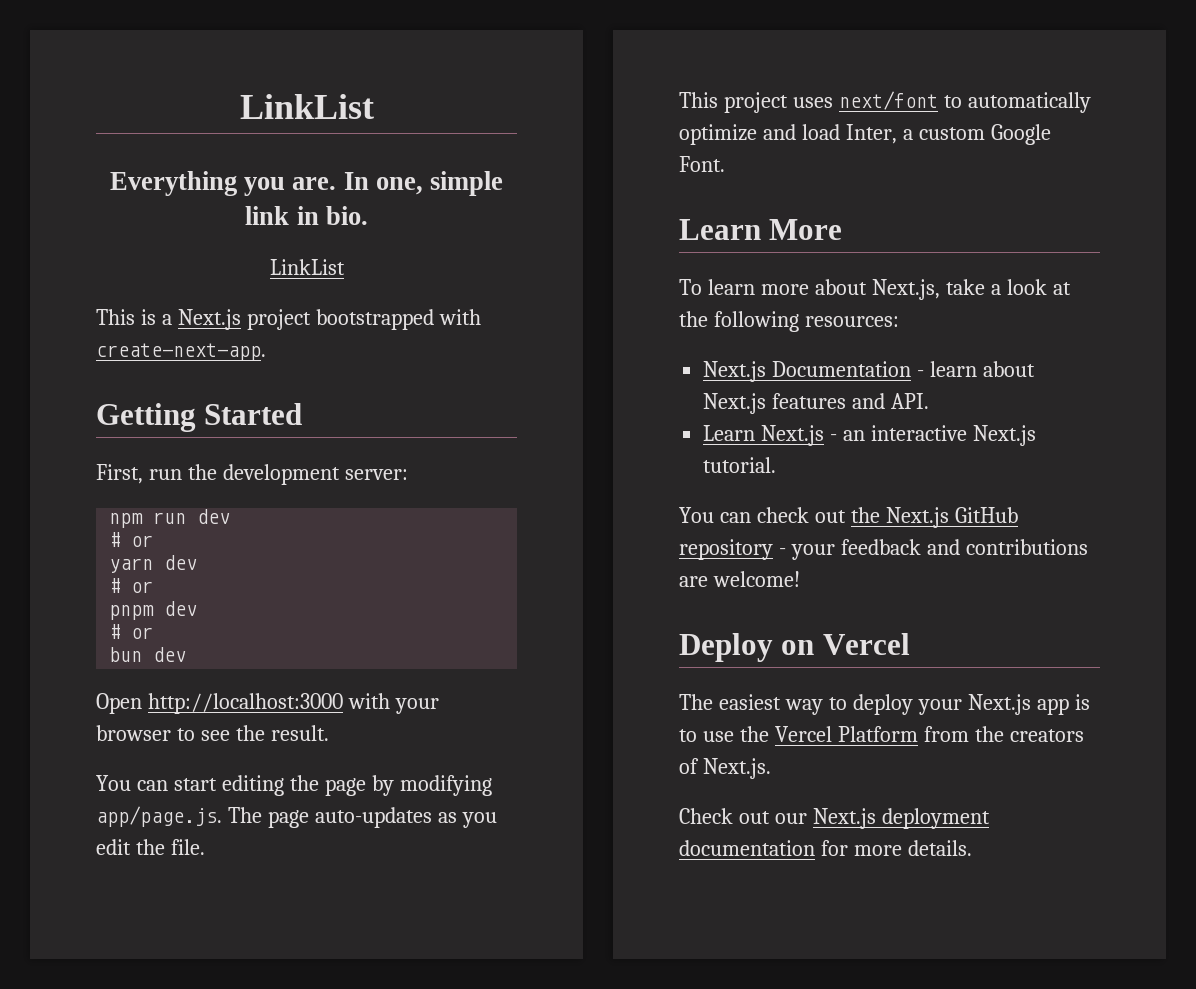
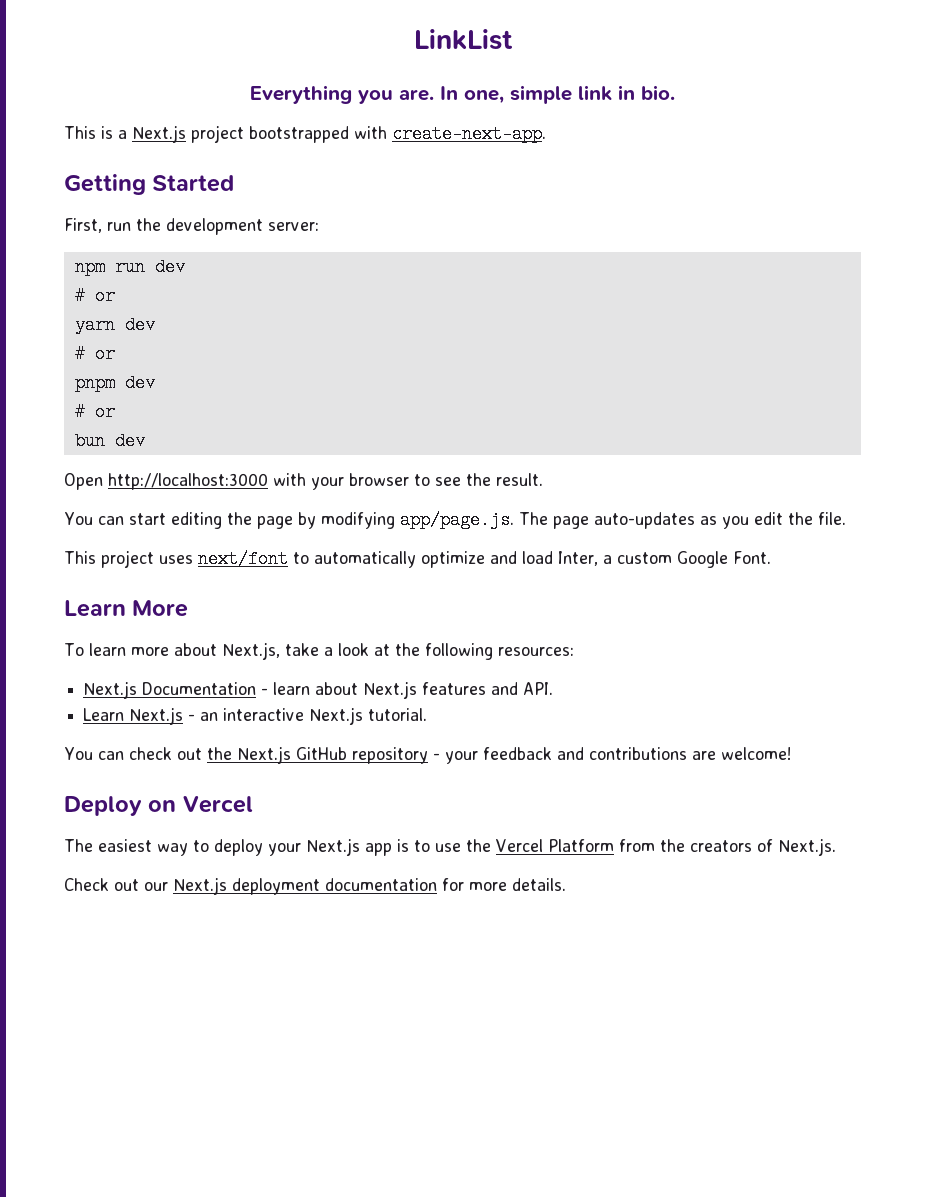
  In one, simple link in bio.
- LinkList

